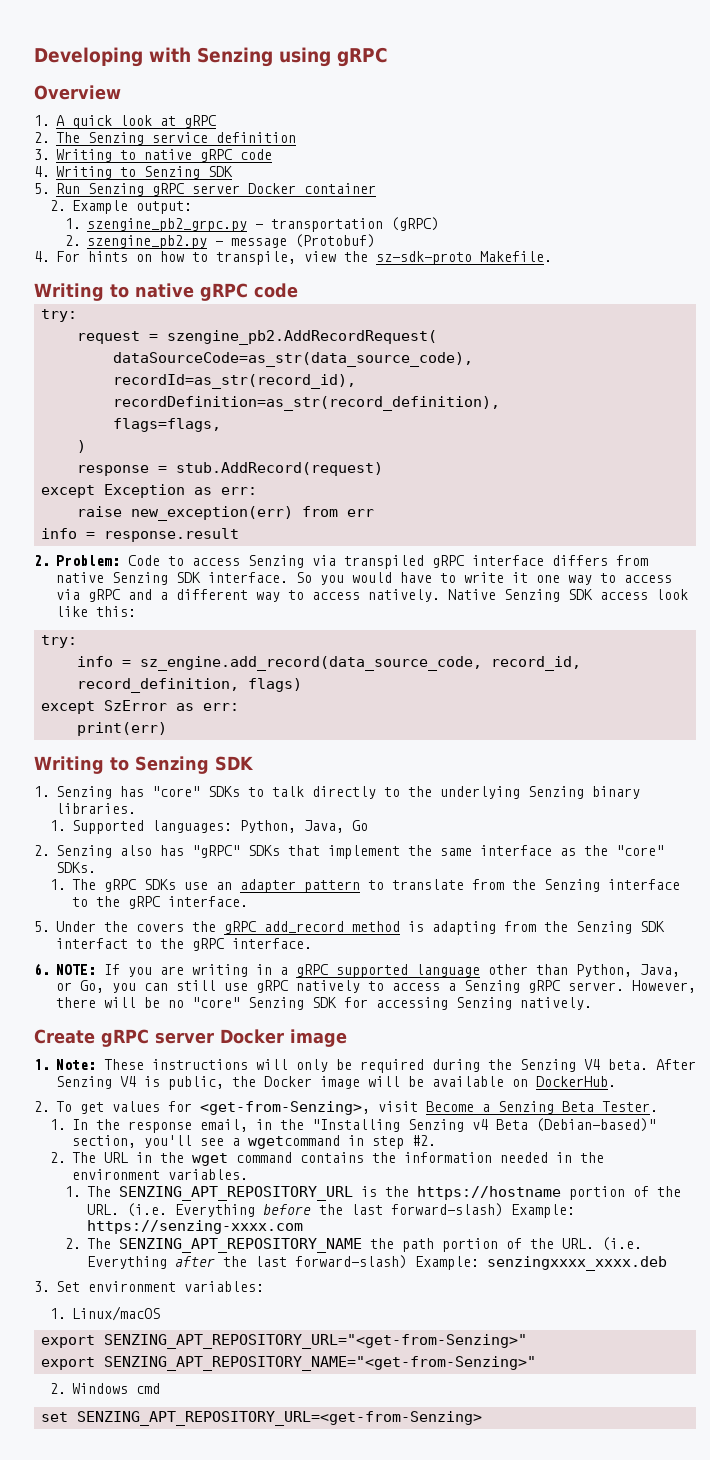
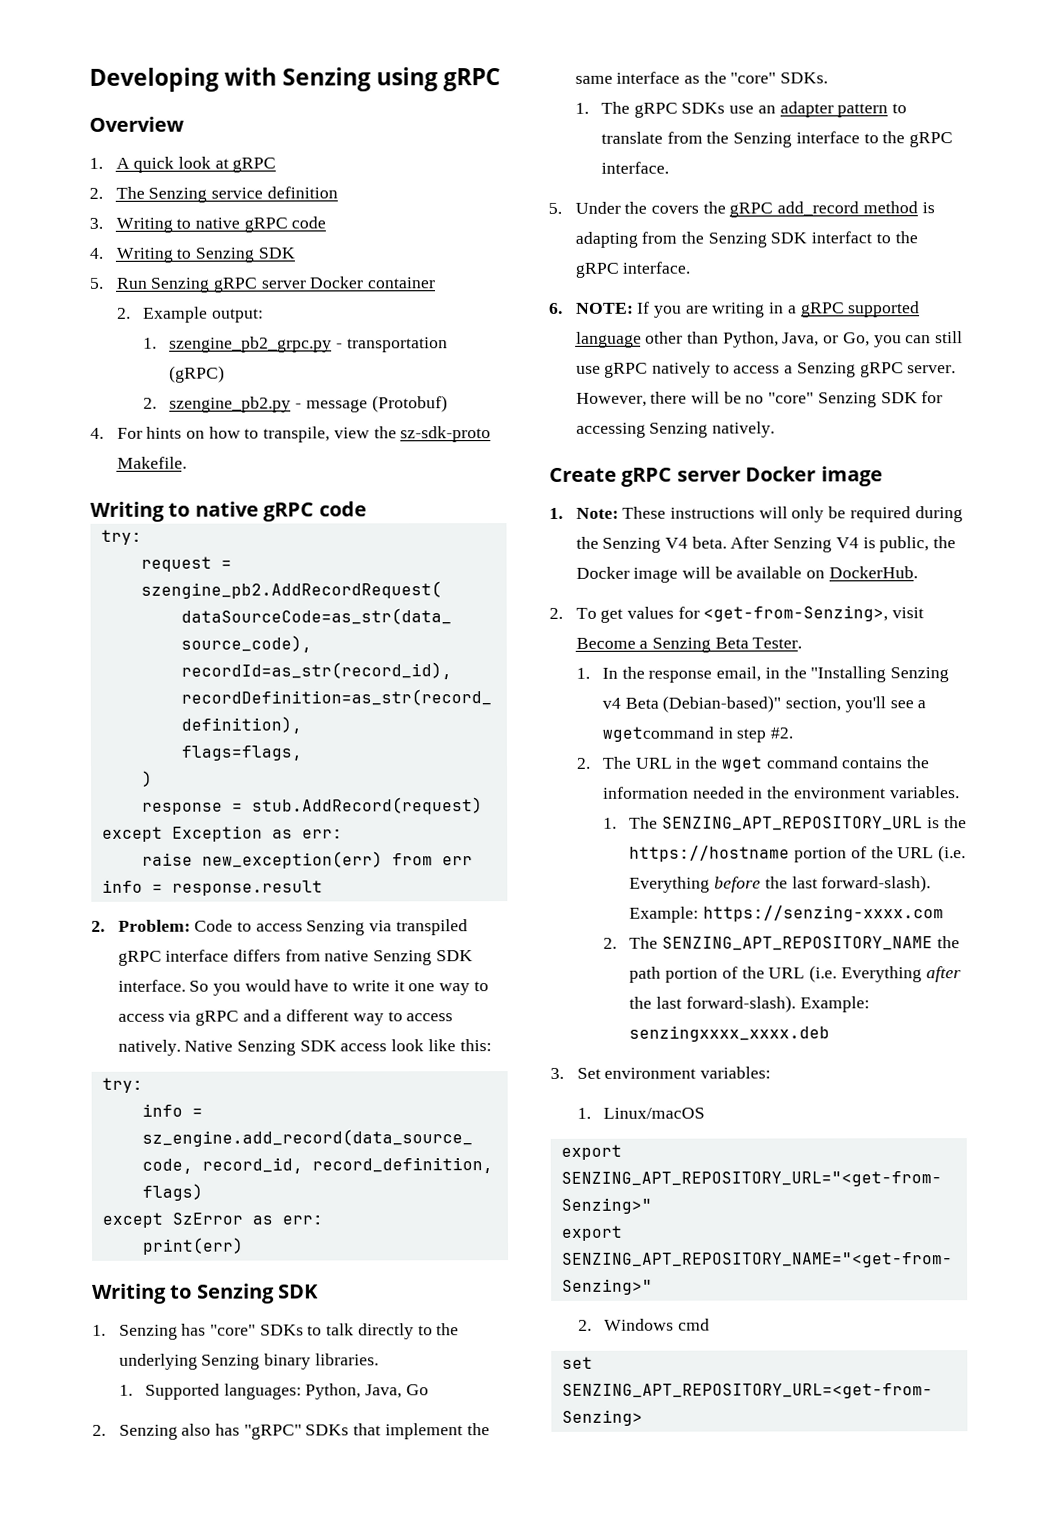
- 1. The SENZING_APT_REPOSITORY_URL is the https://hostname portion of the URL. (i.e. Everything before the last forward-slash) Example: https://senzing-xxxx.com
+ 1. The SENZING_APT_REPOSITORY_URL is the https://hostname portion of the URL (i.e. Everything before the last forward-slash). Example: https://senzing-xxxx.com
- 2. The SENZING_APT_REPOSITORY_NAME the path portion of the URL. (i.e. Everything after the last forward-slash) Example: senzingxxxx_xxxx.deb
+ 2. The SENZING_APT_REPOSITORY_NAME the path portion of the URL (i.e. Everything after the last forward-slash). Example: senzingxxxx_xxxx.deb

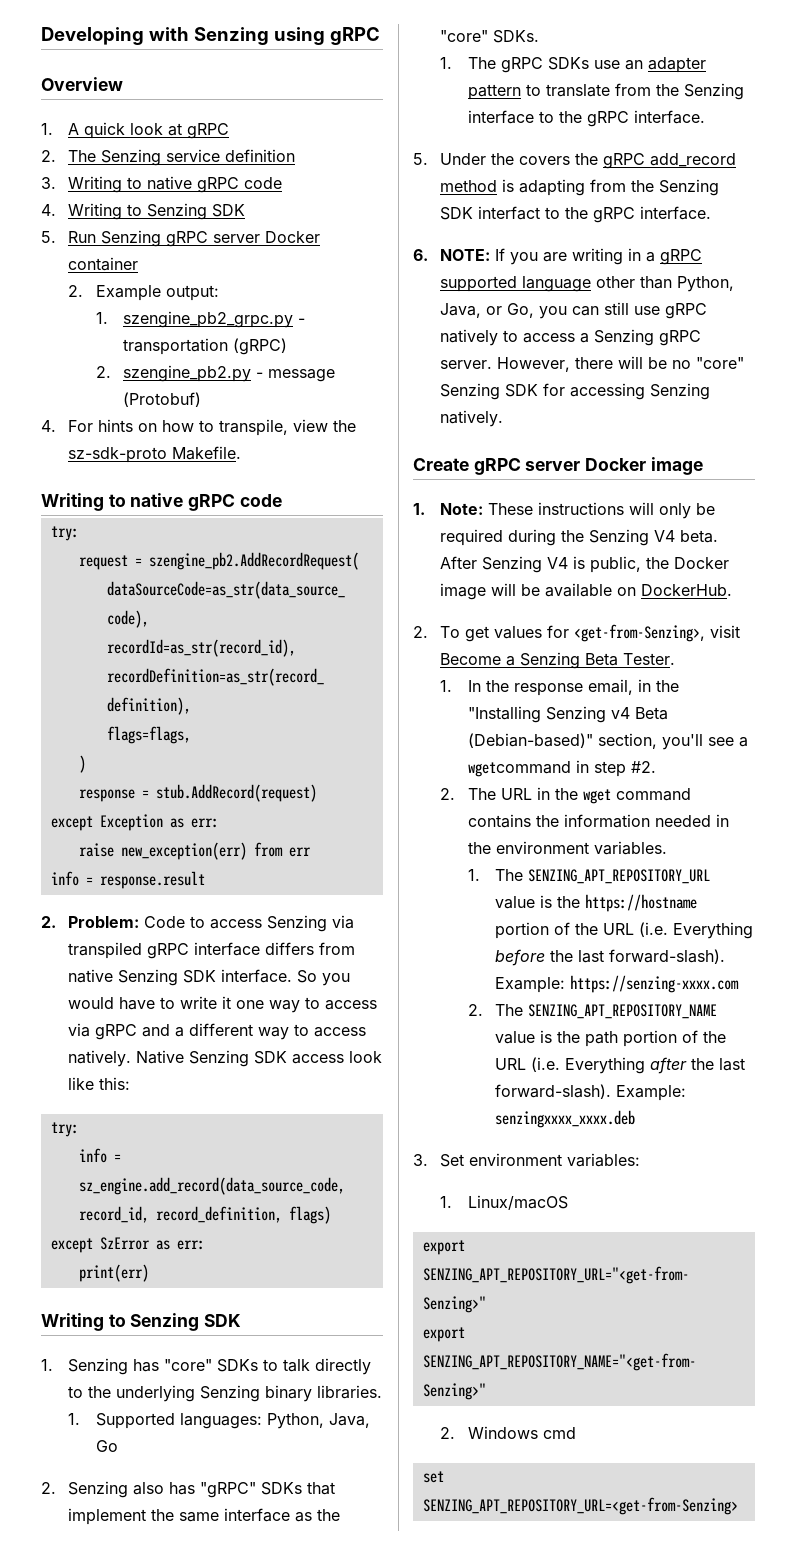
- 1. The SENZING_APT_REPOSITORY_URL is the https://hostname portion of the URL (i.e. Everything before the last forward-slash).
+ 1. The SENZING_APT_REPOSITORY_URL value is the https://hostname portion of the URL (i.e. Everything before the last forward-slash).
- 2. The SENZING_APT_REPOSITORY_NAME the path portion of the URL (i.e. Everything after the last forward-slash).
+ 2. The SENZING_APT_REPOSITORY_NAME value is the path portion of the URL (i.e. Everything after the last forward-slash).

